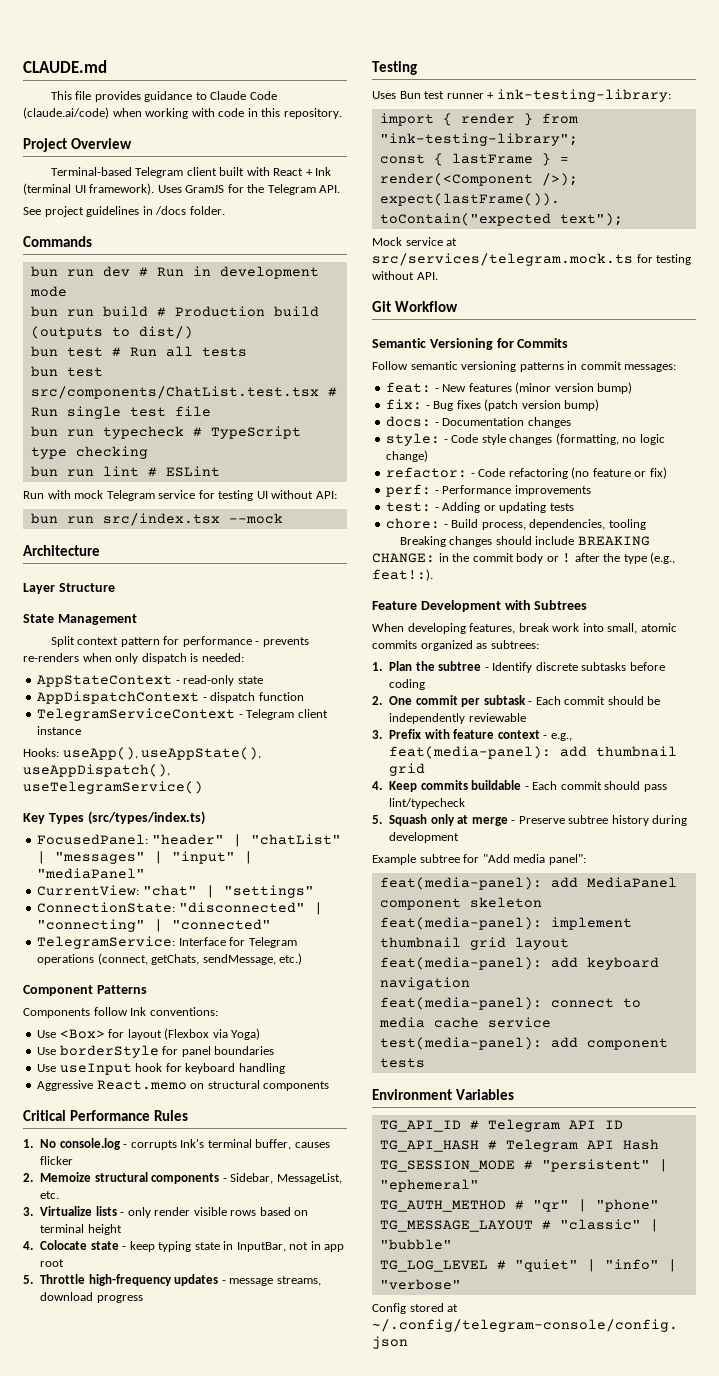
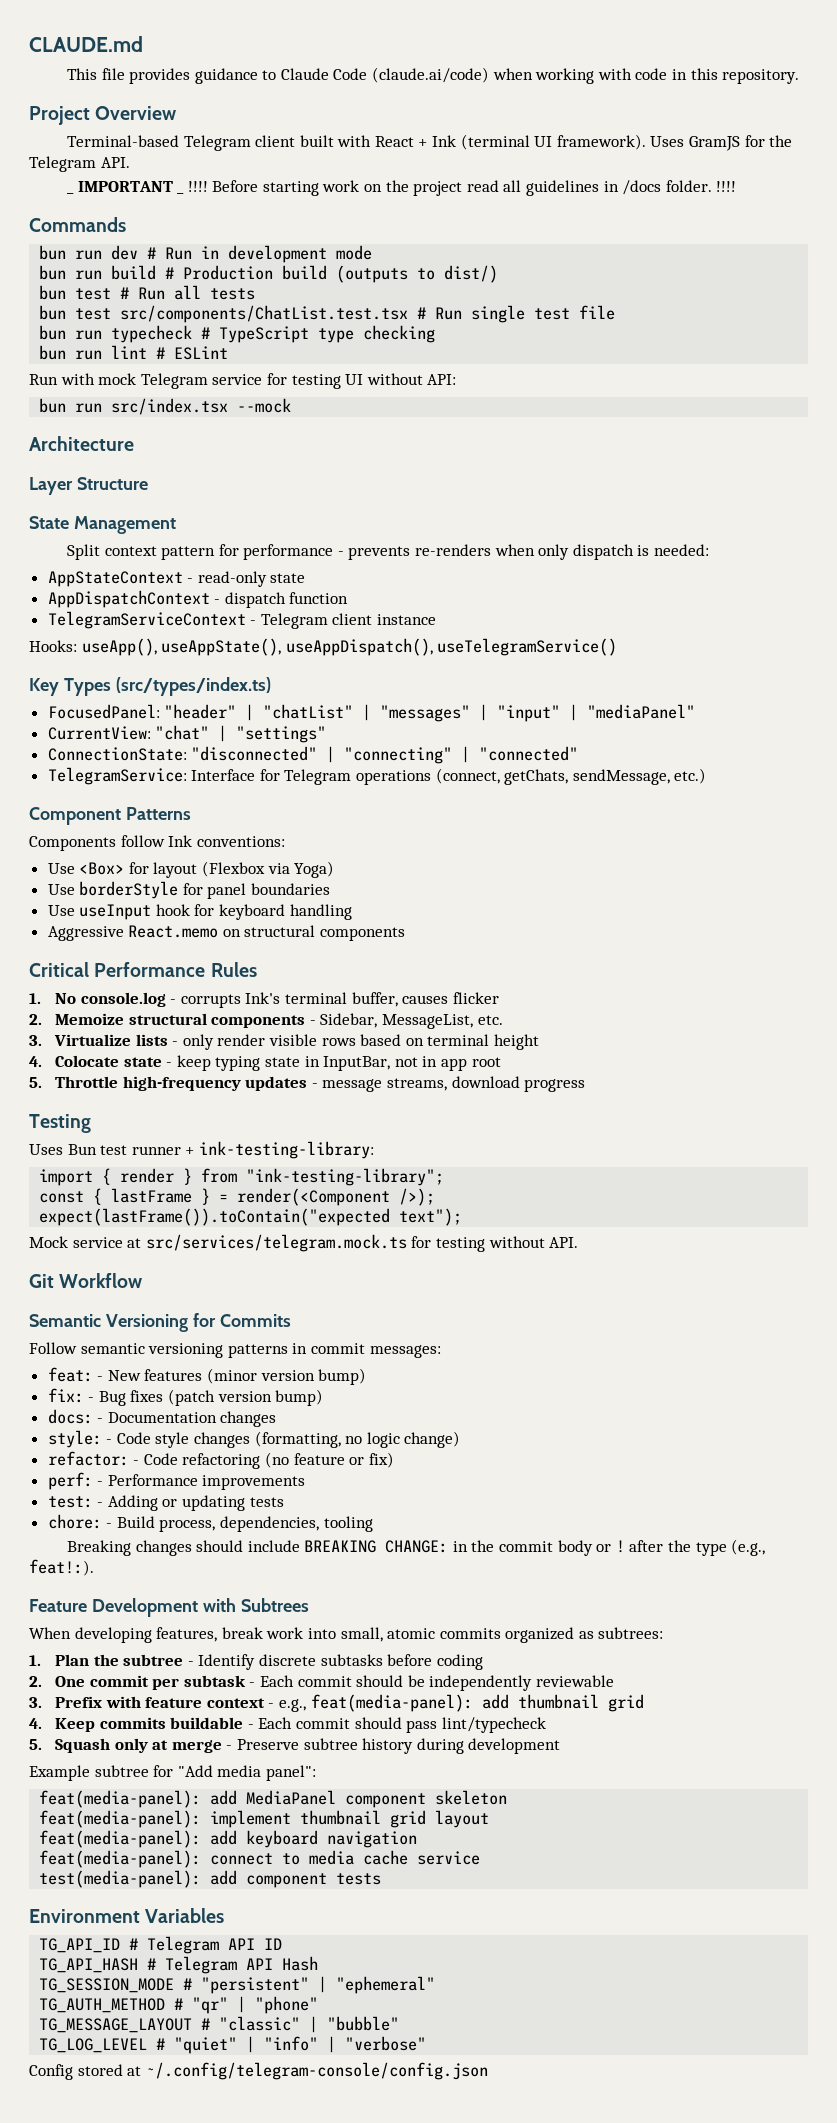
- See project guidelines in /docs folder.
+ _ IMPORTANT _ !!!! Before starting work on the project read all guidelines in /docs folder. !!!!

